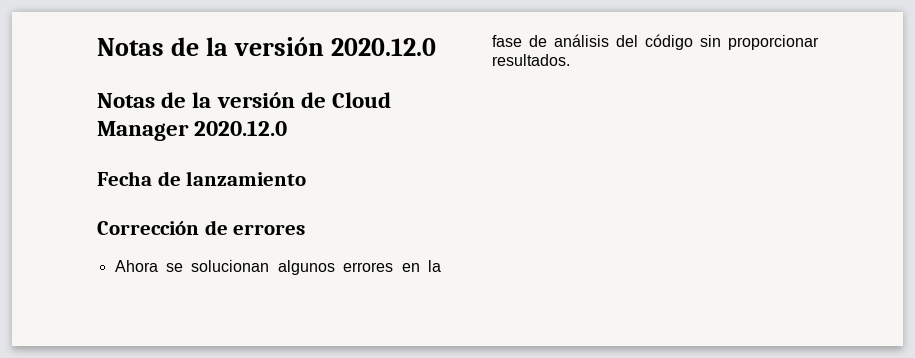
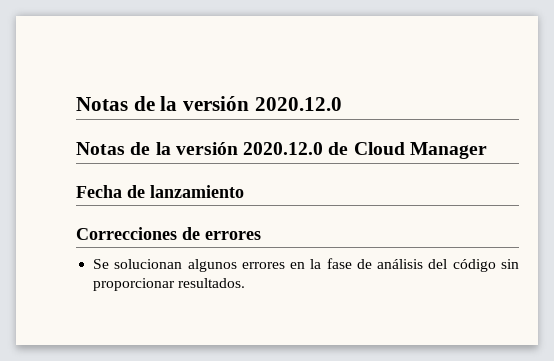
- Notas de la versión de Cloud Manager 2020.12.0
+ Notas de la versión 2020.12.0 de Cloud Manager
- Corrección de errores
+ Correcciones de errores
- Ahora se solucionan algunos errores en la fase de análisis del código sin proporcionar resultados.
+ Se solucionan algunos errores en la fase de análisis del código sin proporcionar resultados.

